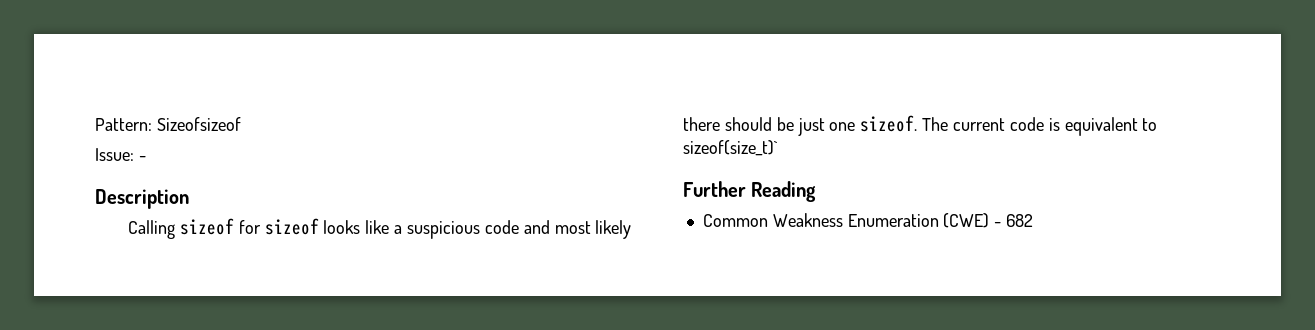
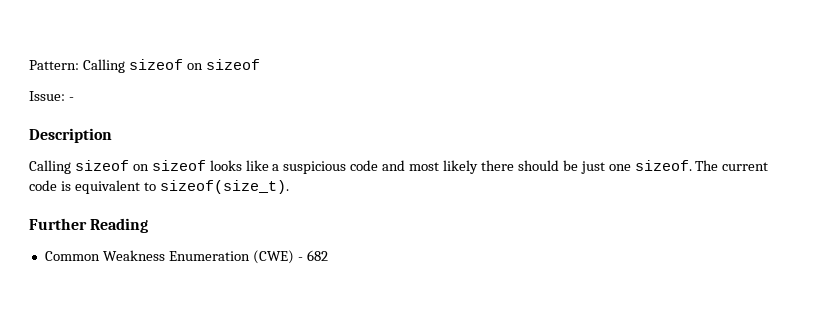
- Pattern: Sizeofsizeof
+ Pattern: Calling sizeof on sizeof
- Calling sizeof for sizeof looks like a suspicious code and most likely there should be just one sizeof.
+ Calling sizeof on sizeof looks like a suspicious code and most likely there should be just one sizeof.
- The current code is equivalent to sizeof(size_t)`
+ The current code is equivalent to sizeof(size_t).

